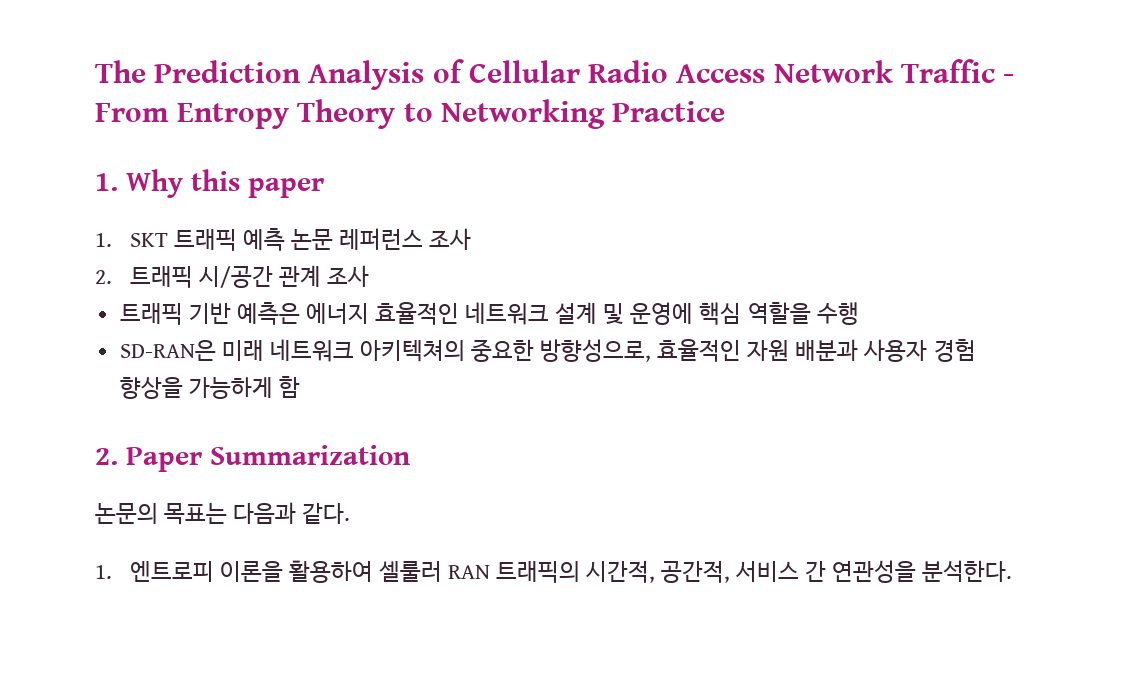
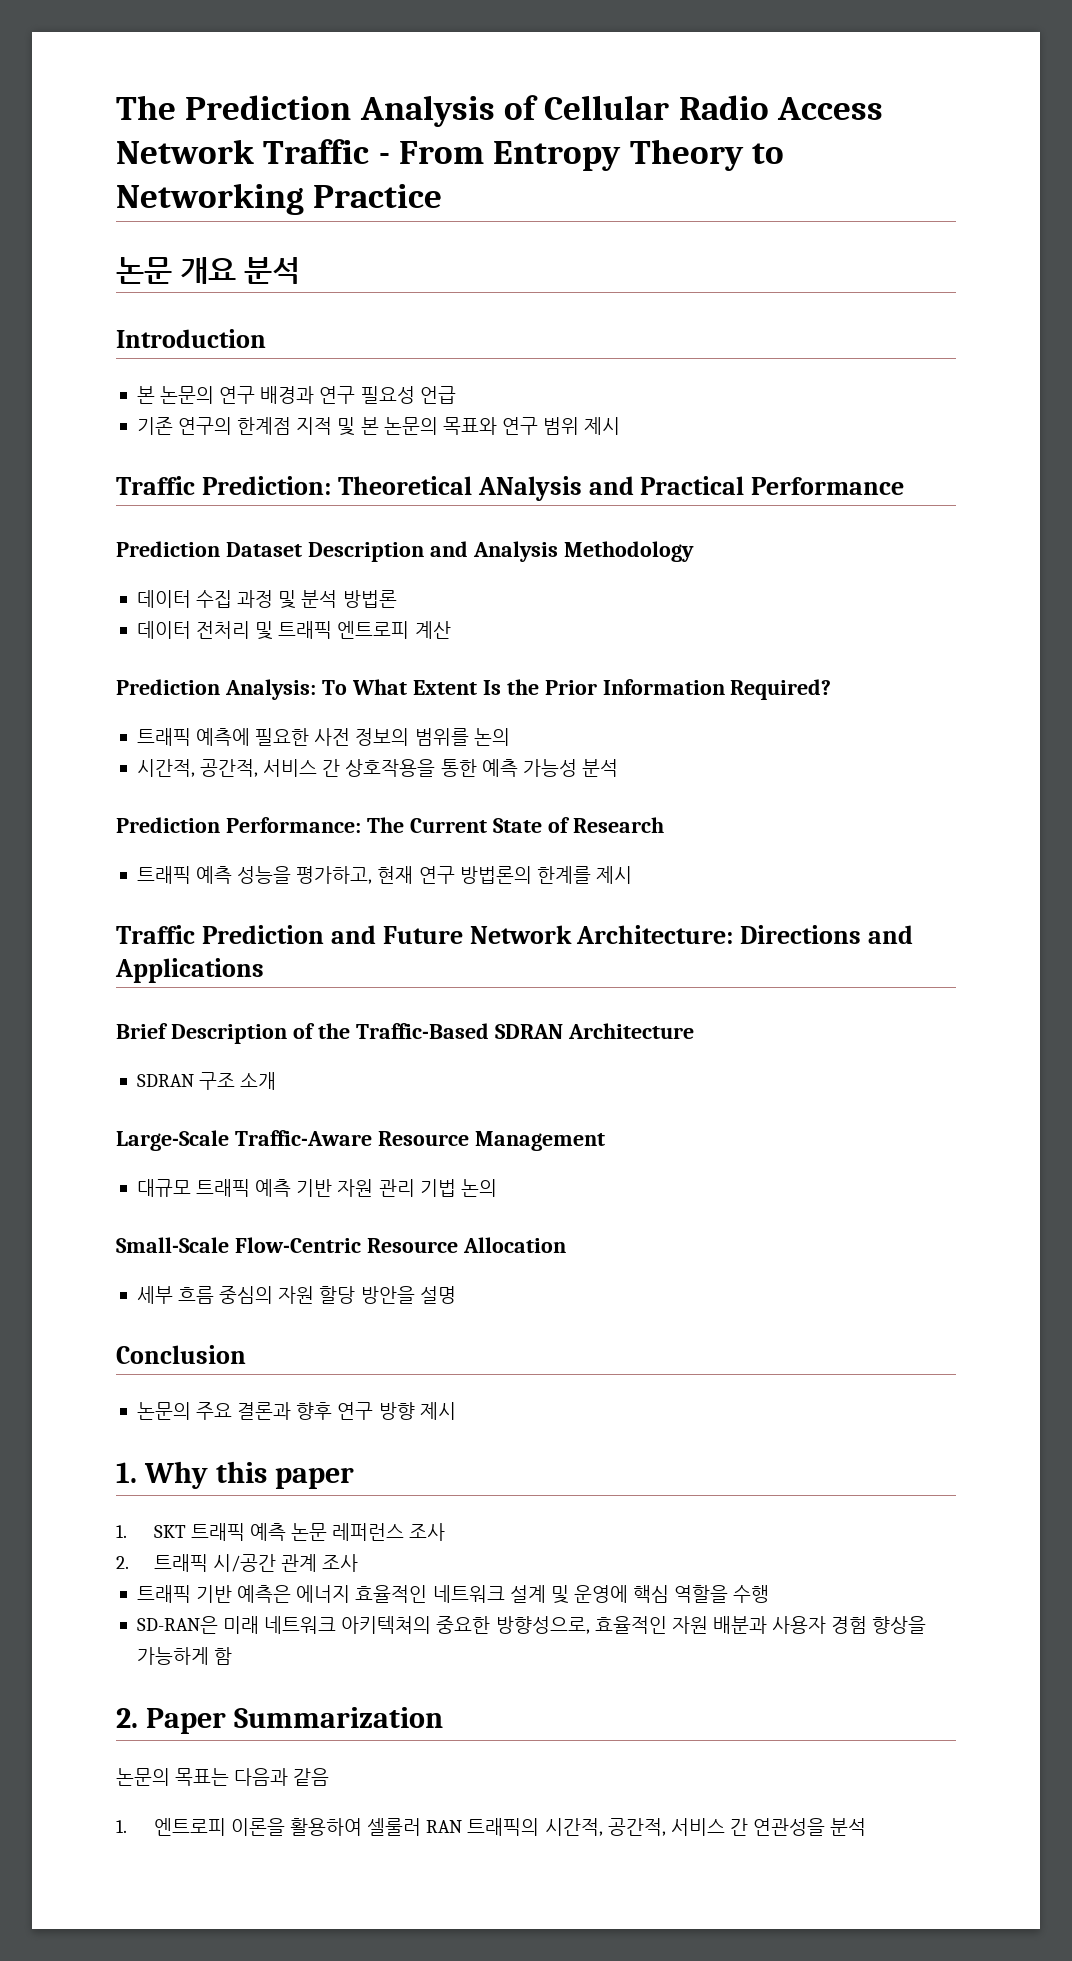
+ 논문 개요 분석
+ Introduction
+ 본 논문의 연구 배경과 연구 필요성 언급
+ 기존 연구의 한계점 지적 및 본 논문의 목표와 연구 범위 제시
+ Traffic Prediction: Theoretical ANalysis and Practical Performance
+ Prediction Dataset Description and Analysis Methodology
+ 데이터 수집 과정 및 분석 방법론
+ 데이터 전처리 및 트래픽 엔트로피 계산
+ Prediction Analysis: To What Extent Is the Prior Information Required?
+ 트래픽 예측에 필요한 사전 정보의 범위를 논의
+ 시간적, 공간적, 서비스 간 상호작용을 통한 예측 가능성 분석
+ Prediction Performance: The Current State of Research
+ 트래픽 예측 성능을 평가하고, 현재 연구 방법론의 한계를 제시
+ Traffic Prediction and Future Network Architecture: Directions and Applications
+ Brief Description of the Traffic-Based SDRAN Architecture
+ SDRAN 구조 소개
+ Large-Scale Traffic-Aware Resource Management
+ 대규모 트래픽 예측 기반 자원 관리 기법 논의
+ Small-Scale Flow-Centric Resource Allocation
+ 세부 흐름 중심의 자원 할당 방안을 설명
+ Conclusion
+ 논문의 주요 결론과 향후 연구 방향 제시
- 논문의 목표는 다음과 같다.
+ 논문의 목표는 다음과 같음
- 1. 엔트로피 이론을 활용하여 셀룰러 RAN 트래픽의 시간적, 공간적, 서비스 간 연관성을 분석한다.
+ 1. 엔트로피 이론을 활용하여 셀룰러 RAN 트래픽의 시간적, 공간적, 서비스 간 연관성을 분석

